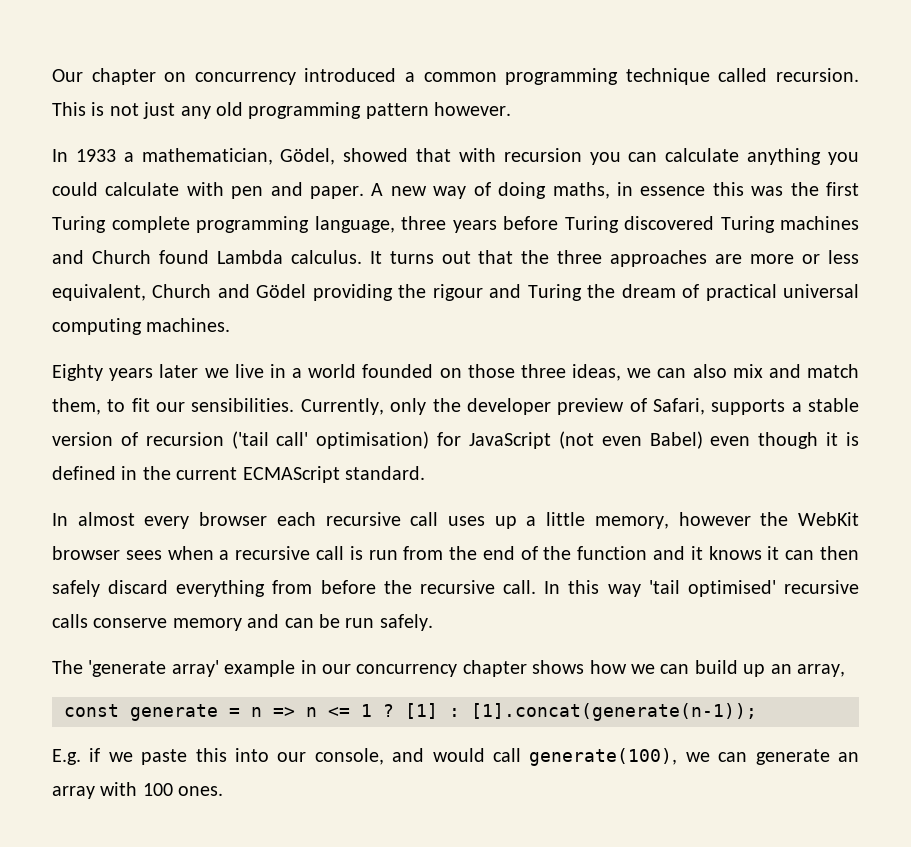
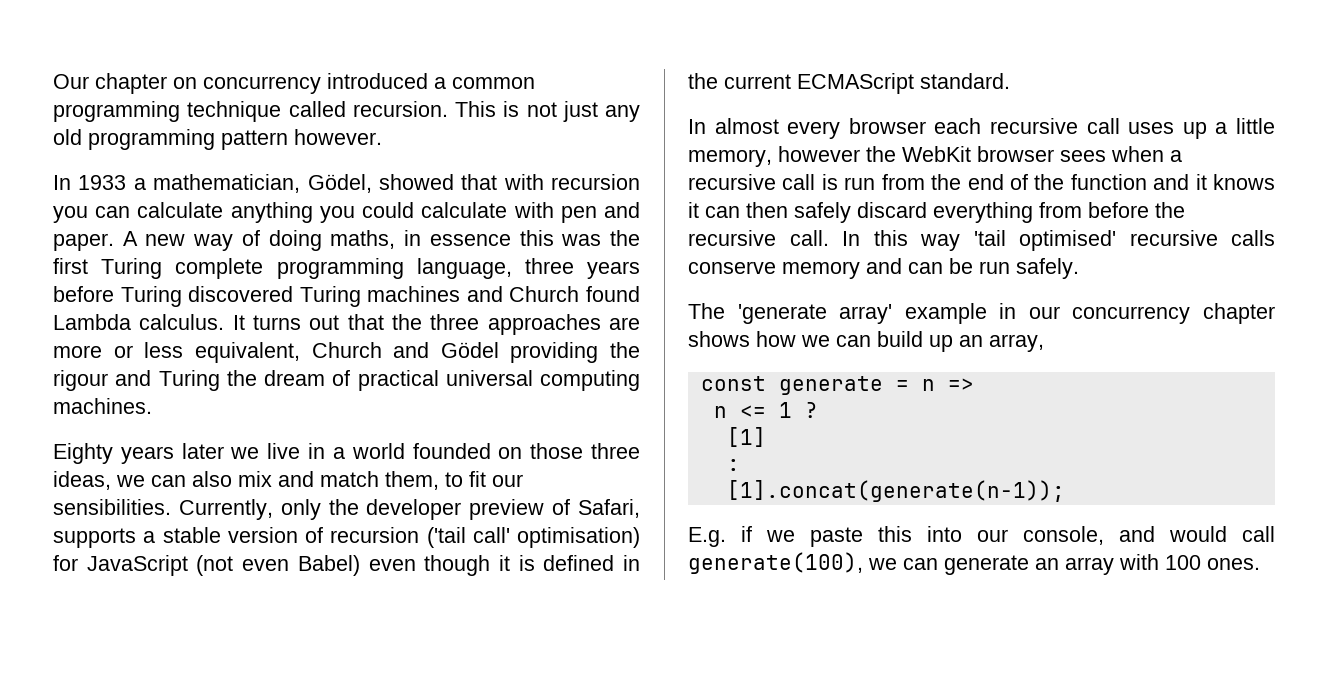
- const generate = n => n <= 1 ? [1] : [1].concat(generate(n-1));
+ const generate = n =>
+ n <= 1 ?
+ [1]
+ :
+ [1].concat(generate(n-1));

